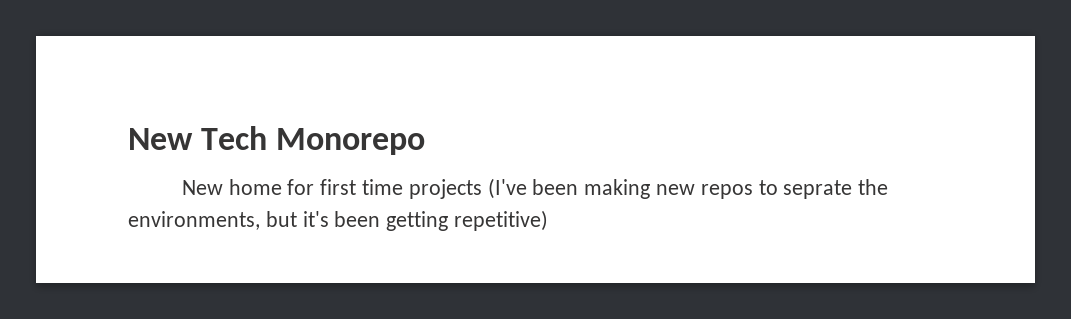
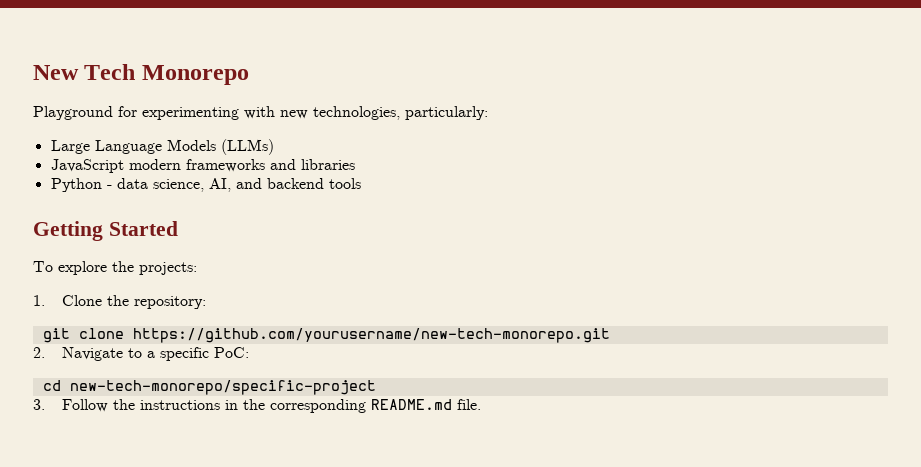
- New home for first time projects (I've been making new repos to seprate the environments, but it's been getting repetitive)
+ Playground for experimenting with new technologies, particularly:
+ Large Language Models (LLMs)
+ JavaScript modern frameworks and libraries
+ Python - data science, AI, and backend tools
+ Getting Started
+ To explore the projects:
+ 1. Clone the repository:
+ git clone https://github.com/yourusername/new-tech-monorepo.git
+ 2. Navigate to a specific PoC:
+ cd new-tech-monorepo/specific-project
+ 3. Follow the instructions in the corresponding README.md file.

